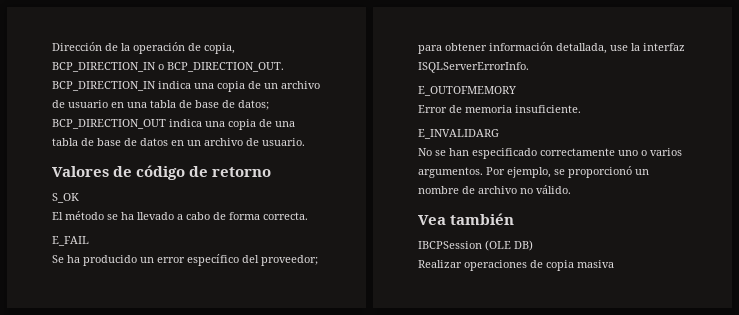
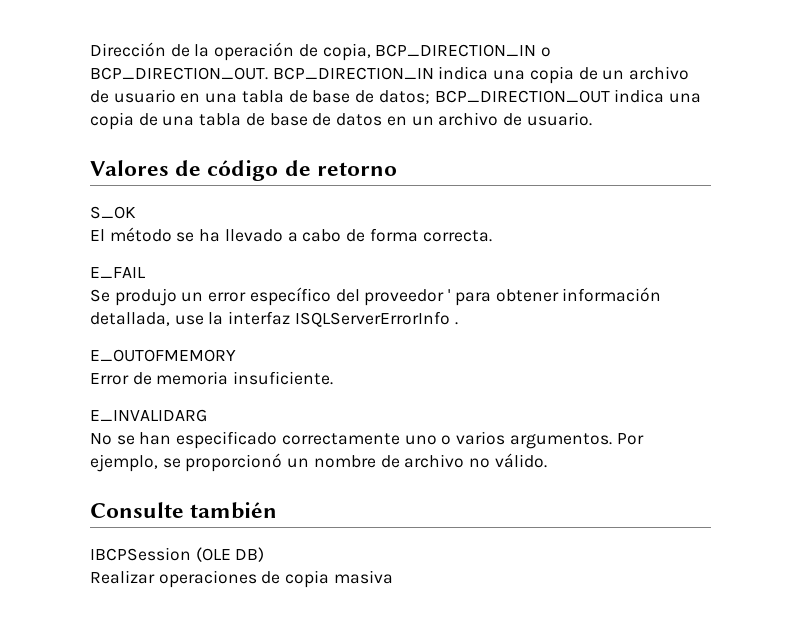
- Se ha producido un error específico del proveedor; para obtener información detallada, use la interfaz ISQLServerErrorInfo.
+ Se produjo un error específico del proveedor ' para obtener información detallada, use la interfaz ISQLServerErrorInfo .
- Vea también
+ Consulte también

